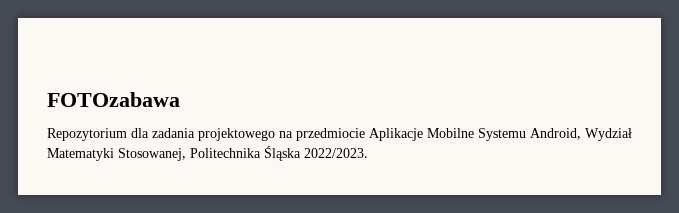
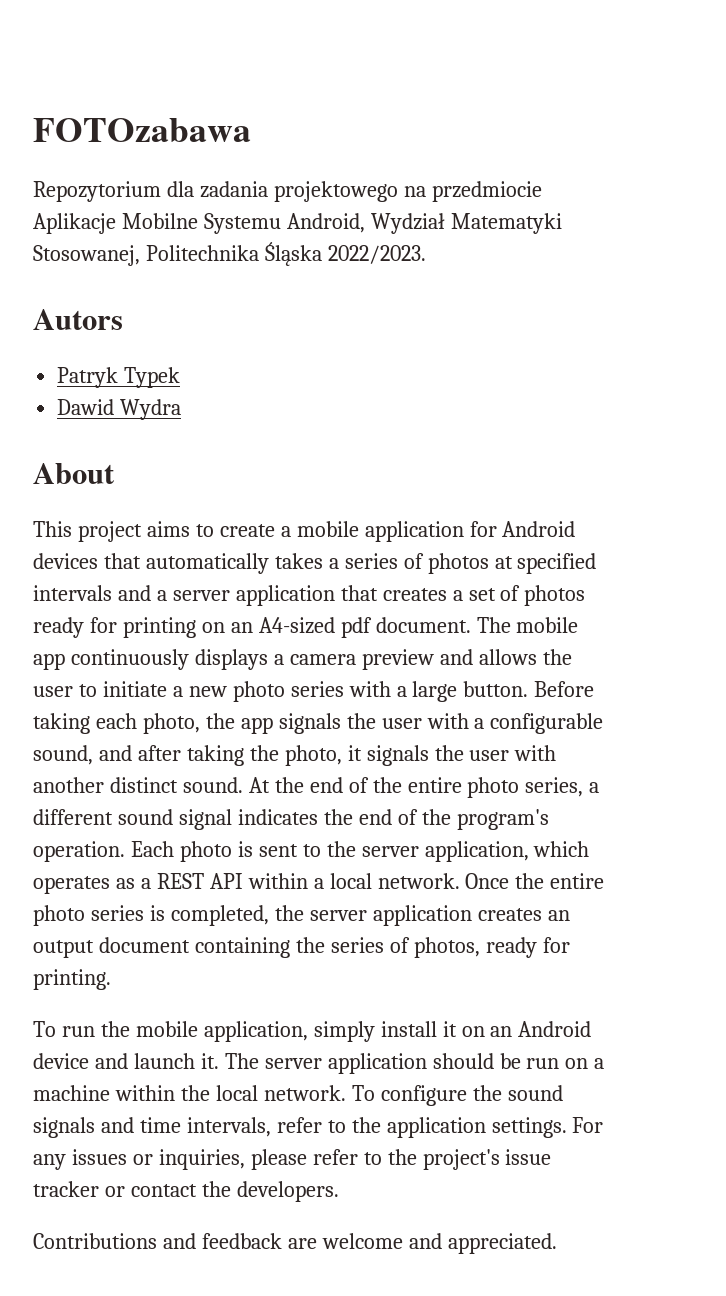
+ Autors
+ Patryk Typek
+ Dawid Wydra
+ About
+ This project aims to create a mobile application for Android devices that automatically takes a series of photos at specified intervals and a server application that creates a set of photos ready for printing on an A4-sized pdf document. The mobile app continuously displays a camera preview and allows the user to initiate a new photo series with a large button. Before taking each photo, the app signals the user with a configurable sound, and after taking the photo, it signals the user with another distinct sound. At the end of the entire photo series, a different sound signal indicates the end of the program's operation. Each photo is sent to the server application, which operates as a REST API within a local network. Once the entire photo series is completed, the server application creates an output document containing the series of photos, ready for printing.
+ To run the mobile application, simply install it on an Android device and launch it. The server application should be run on a machine within the local network. To configure the sound signals and time intervals, refer to the application settings. For any issues or inquiries, please refer to the project's issue tracker or contact the developers.
+ Contributions and feedback are welcome and appreciated.

